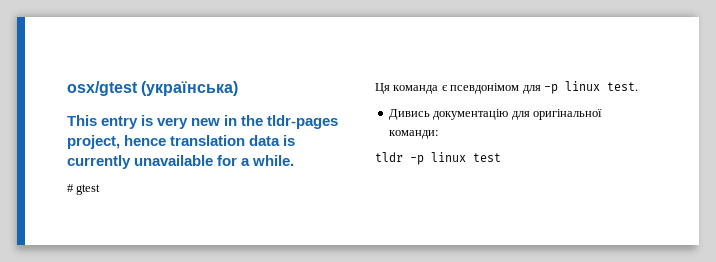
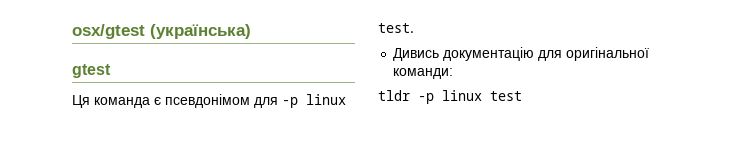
- This entry is very new in the tldr-pages project, hence translation data is currently unavailable for a while.
- # gtest
+ gtest

